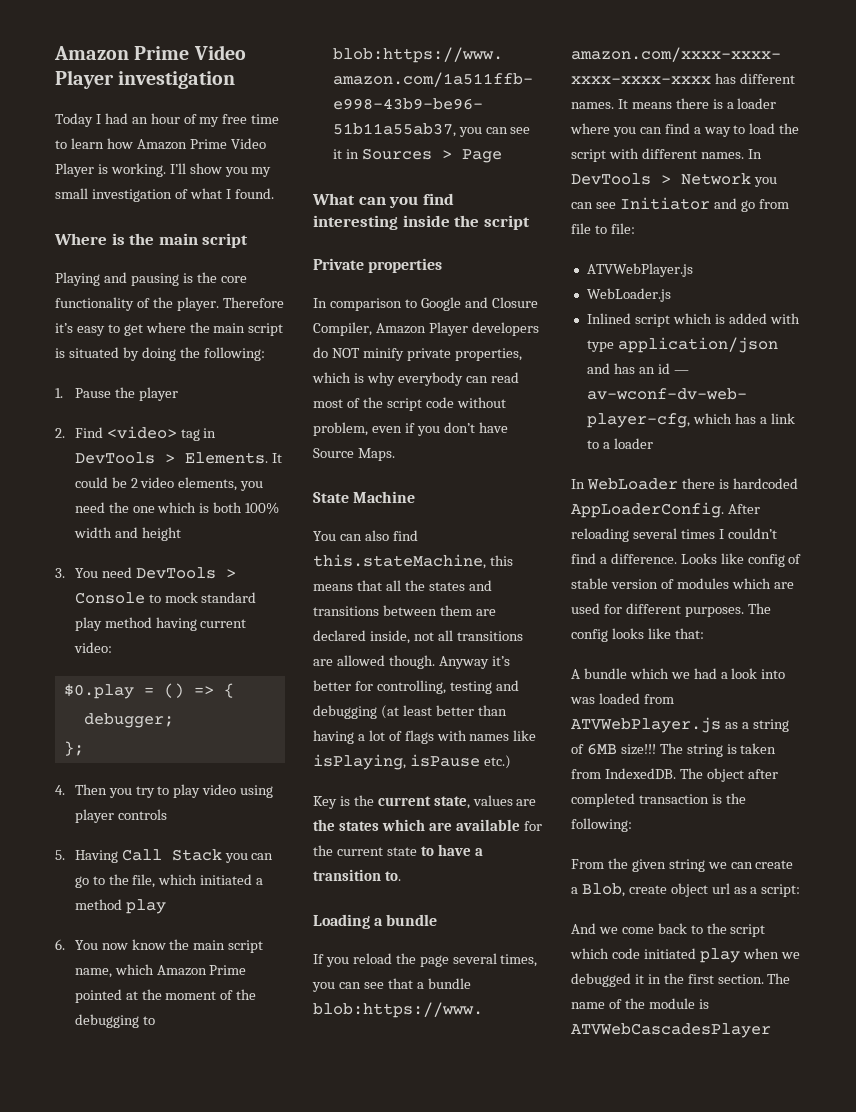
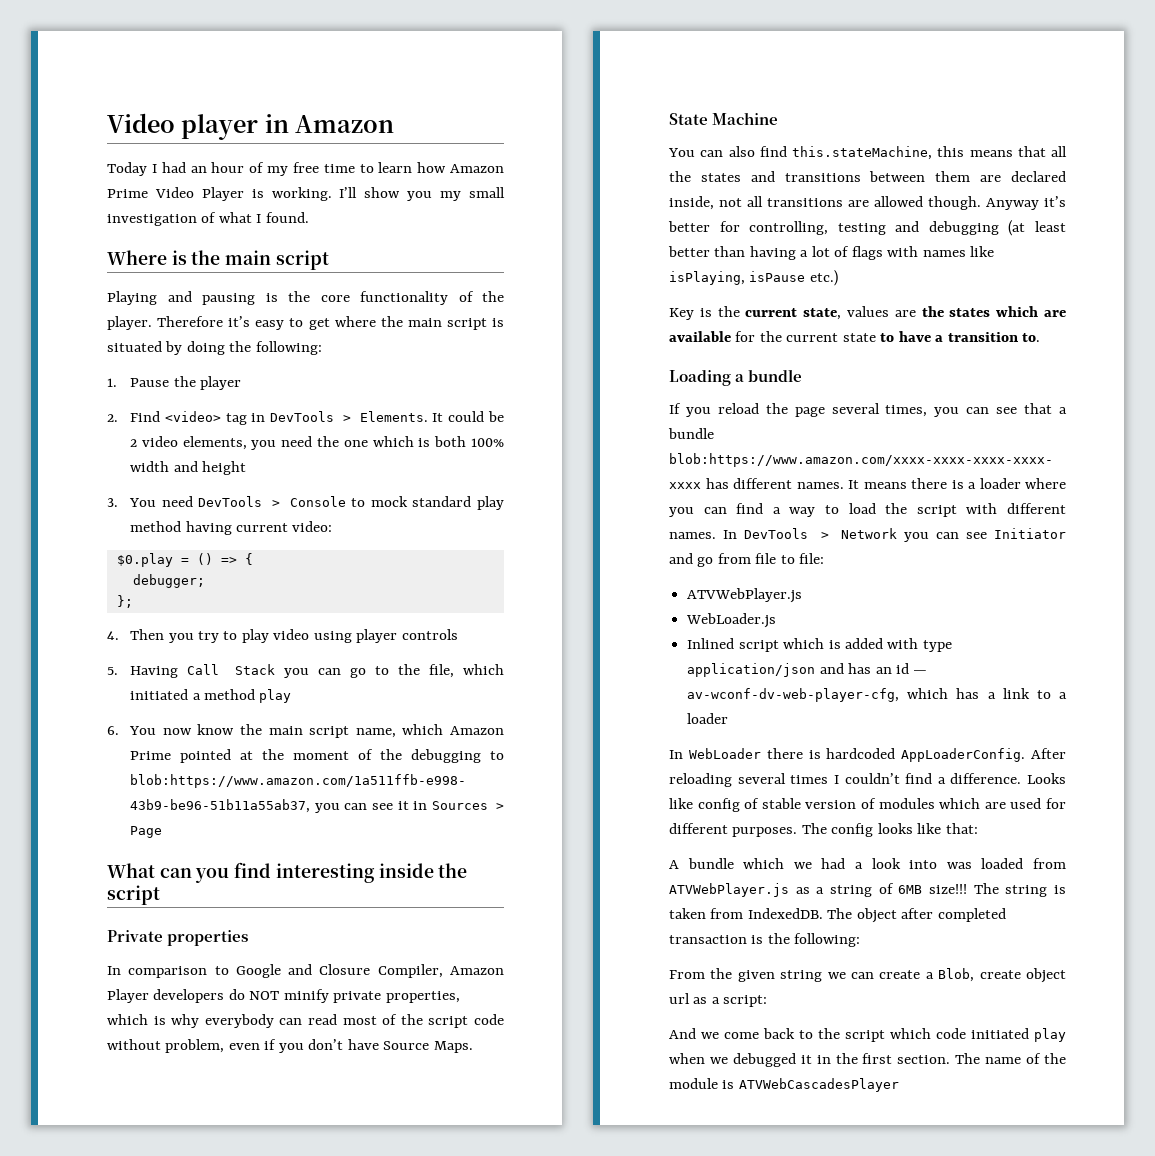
- Amazon Prime Video Player investigation
+ Video player in Amazon

